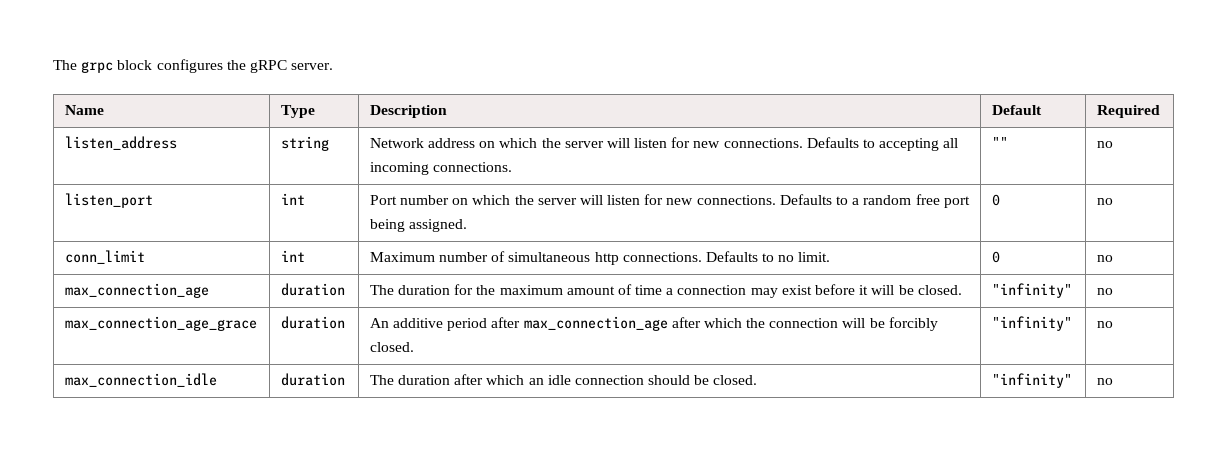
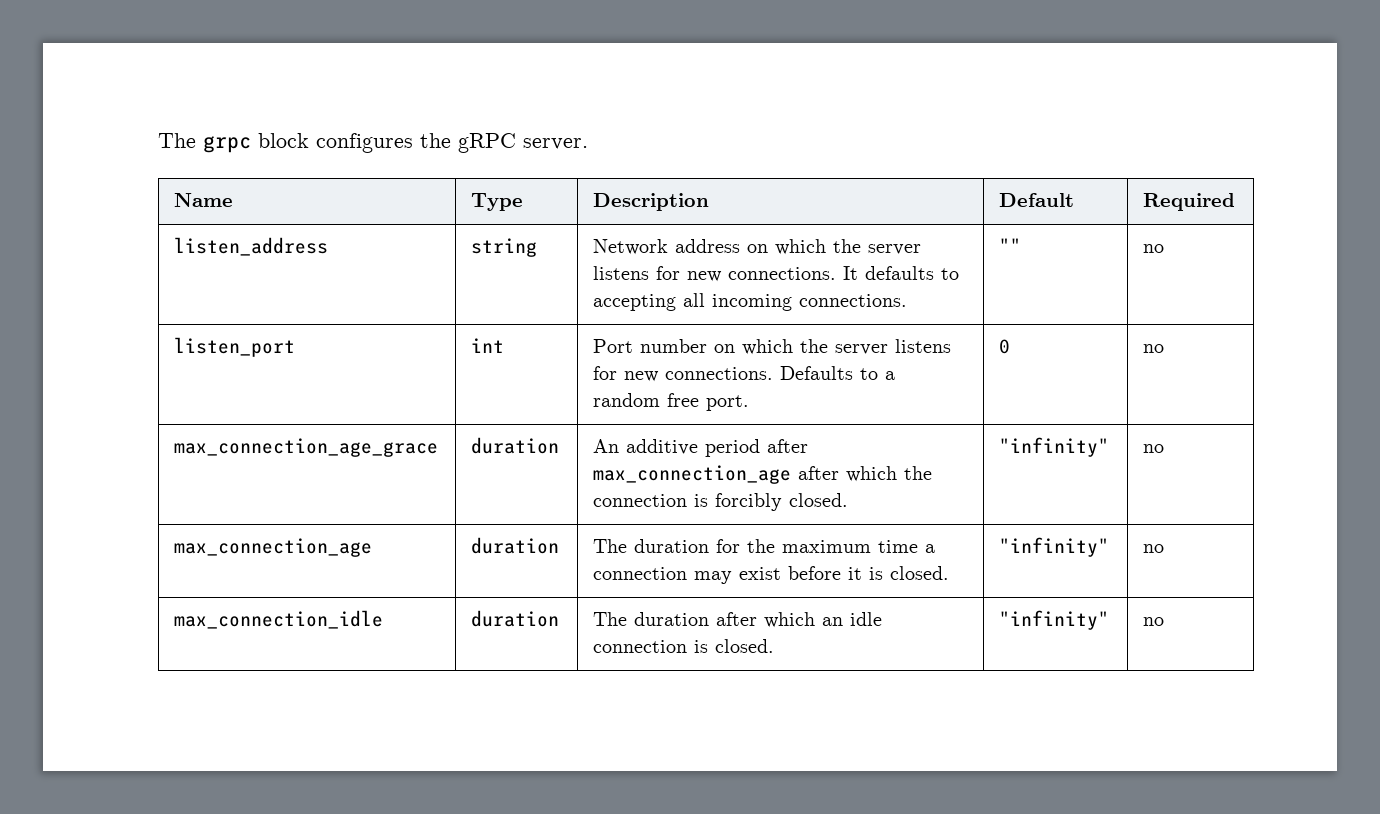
- listen_address | string | Network address on which the server will listen for new connections. Defaults to accepting all incoming connections. | "" | no
+ listen_address | string | Network address on which the server listens for new connections. It defaults to accepting all incoming connections. | "" | no
- listen_port | int | Port number on which the server will listen for new connections. Defaults to a random free port being assigned. | 0 | no
- conn_limit | int | Maximum number of simultaneous http connections. Defaults to no limit. | 0 | no
- max_connection_age | duration | The duration for the maximum amount of time a connection may exist before it will be closed. | "infinity" | no
+ listen_port | int | Port number on which the server listens for new connections. Defaults to a random free port. | 0 | no
- max_connection_age_grace | duration | An additive period after max_connection_age after which the connection will be forcibly closed. | "infinity" | no
+ max_connection_age_grace | duration | An additive period after max_connection_age after which the connection is forcibly closed. | "infinity" | no
+ max_connection_age | duration | The duration for the maximum time a connection may exist before it is closed. | "infinity" | no
- max_connection_idle | duration | The duration after which an idle connection should be closed. | "infinity" | no
+ max_connection_idle | duration | The duration after which an idle connection is closed. | "infinity" | no

